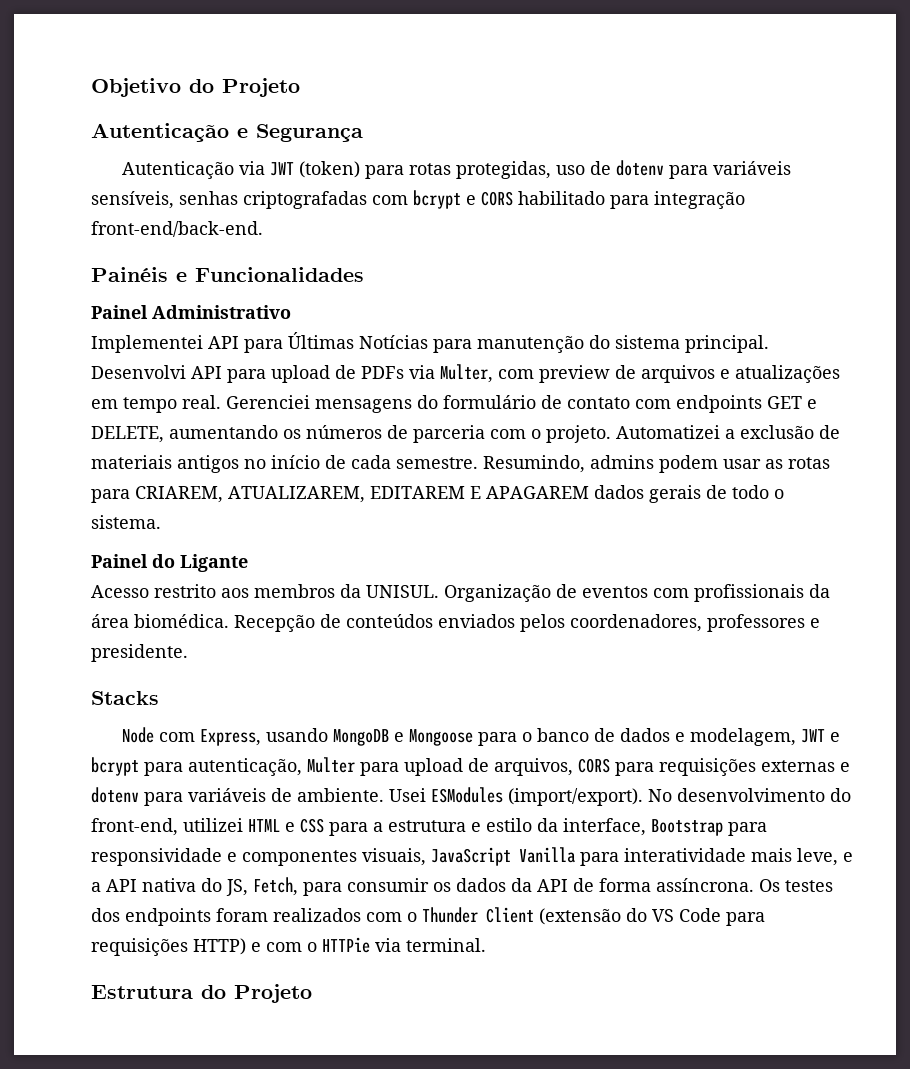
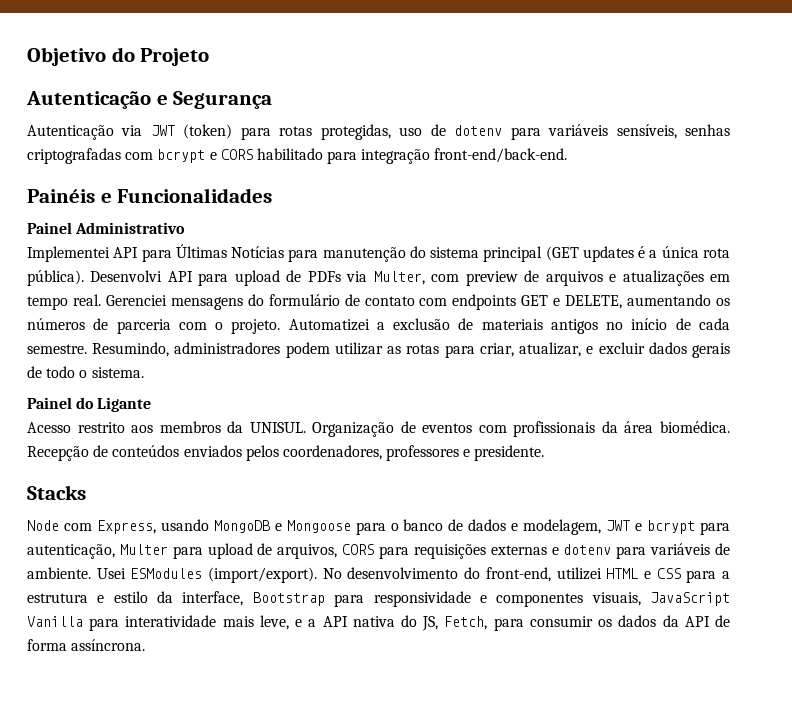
- Implementei API para Últimas Notícias para manutenção do sistema principal.
+ Implementei API para Últimas Notícias para manutenção do sistema principal (GET updates é a única rota pública).
- Resumindo, admins podem usar as rotas para CRIAREM, ATUALIZAREM, EDITAREM E APAGAREM dados gerais de todo o sistema.
+ Resumindo, administradores podem utilizar as rotas para criar, atualizar, e excluir dados gerais de todo o sistema.
- Os testes dos endpoints foram realizados com o Thunder Client (extensão do VS Code para requisições HTTP) e com o HTTPie via terminal.
- Estrutura do Projeto

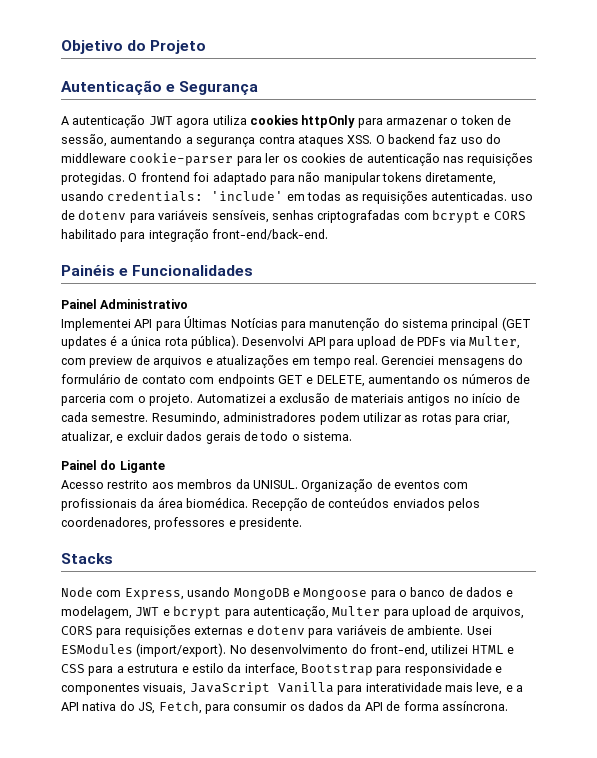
- Autenticação via JWT (token) para rotas protegidas, uso de dotenv para variáveis sensíveis, senhas criptografadas com bcrypt e CORS habilitado para integração front-end/back-end.
+ A autenticação JWT agora utiliza cookies httpOnly para armazenar o token de sessão, aumentando a segurança contra ataques XSS. O backend faz uso do middleware cookie-parser para ler os cookies de autenticação nas requisições protegidas. O frontend foi adaptado para não manipular tokens diretamente, usando credentials: 'include' em todas as requisições autenticadas. uso de dotenv para variáveis sensíveis, senhas criptografadas com bcrypt e CORS habilitado para integração front-end/back-end.

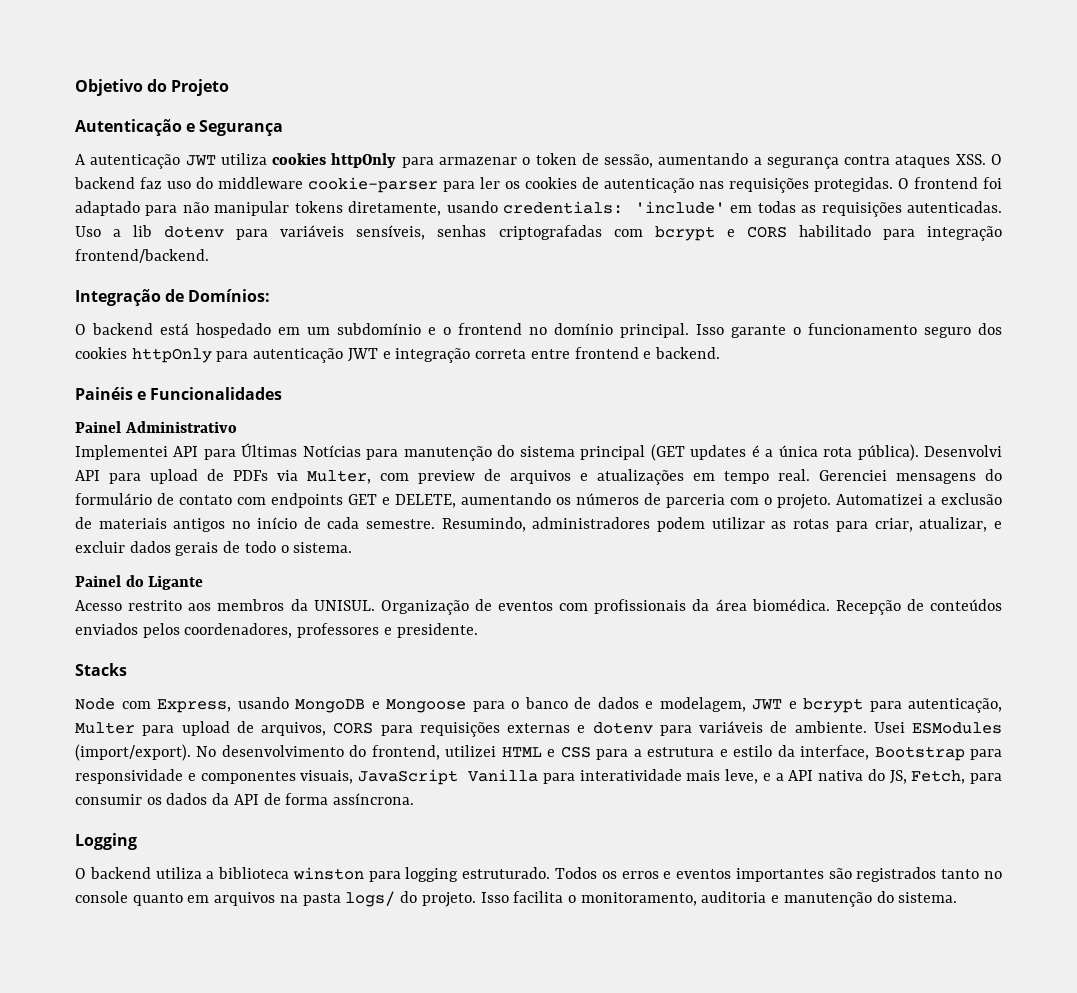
- A autenticação JWT agora utiliza cookies httpOnly para armazenar o token de sessão, aumentando a segurança contra ataques XSS. O backend faz uso do middleware cookie-parser para ler os cookies de autenticação nas requisições protegidas.
+ A autenticação JWT utiliza cookies httpOnly para armazenar o token de sessão, aumentando a segurança contra ataques XSS. O backend faz uso do middleware cookie-parser para ler os cookies de autenticação nas requisições protegidas.
- O frontend foi adaptado para não manipular tokens diretamente, usando credentials: 'include' em todas as requisições autenticadas. uso de dotenv para variáveis sensíveis, senhas criptografadas com bcrypt e CORS habilitado para integração front-end/back-end.
+ O frontend foi adaptado para não manipular tokens diretamente, usando credentials: 'include' em todas as requisições autenticadas. Uso a lib dotenv para variáveis sensíveis, senhas criptografadas com bcrypt e CORS habilitado para integração frontend/backend.
+ Integração de Domínios:
+ O backend está hospedado em um subdomínio e o frontend no domínio principal. Isso garante o funcionamento seguro dos cookies httpOnly para autenticação JWT e integração correta entre frontend e backend.
- No desenvolvimento do front-end, utilizei HTML e CSS para a estrutura e estilo da interface, Bootstrap para responsividade e componentes visuais, JavaScript Vanilla para interatividade mais leve, e a API nativa do JS, Fetch, para consumir os dados da API de forma assíncrona.
+ No desenvolvimento do frontend, utilizei HTML e CSS para a estrutura e estilo da interface, Bootstrap para responsividade e componentes visuais, JavaScript Vanilla para interatividade mais leve, e a API nativa do JS, Fetch, para consumir os dados da API de forma assíncrona.
+ Logging
+ O backend utiliza a biblioteca winston para logging estruturado. Todos os erros e eventos importantes são registrados tanto no console quanto em arquivos na pasta logs/ do projeto. Isso facilita o monitoramento, auditoria e manutenção do sistema.

